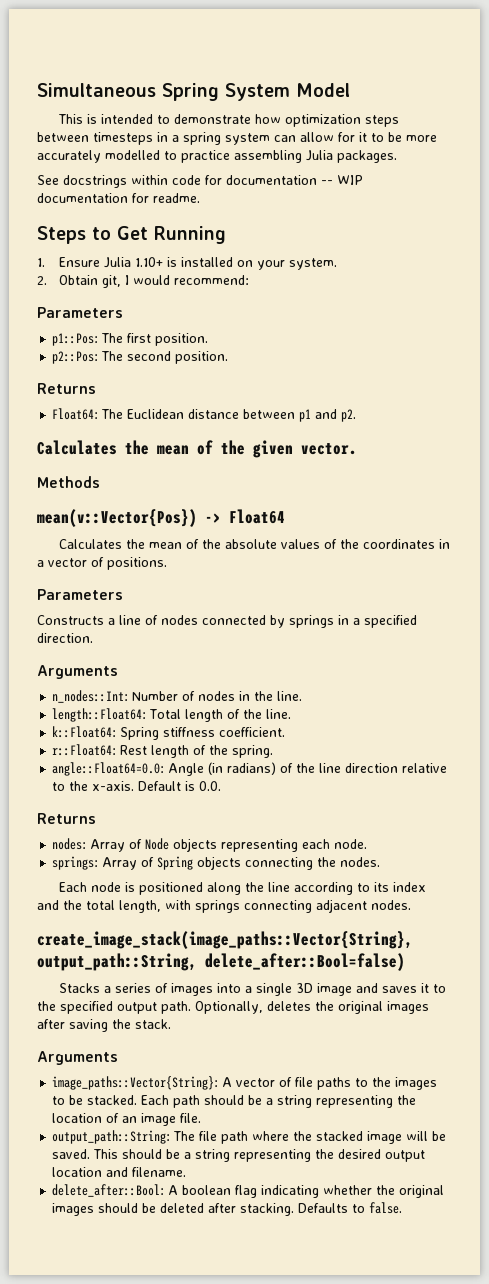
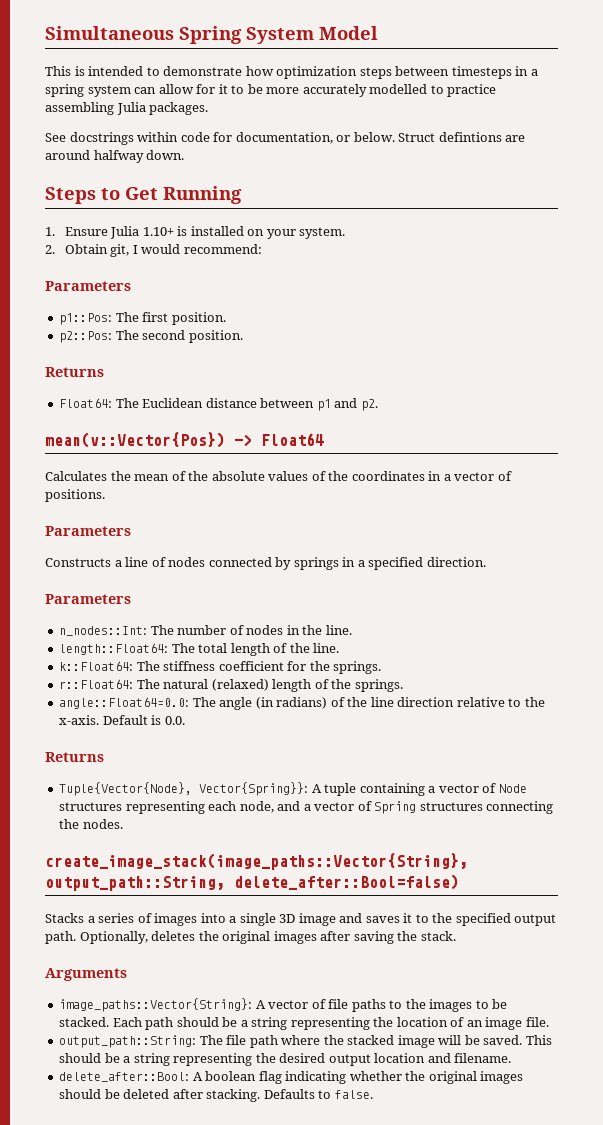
- See docstrings within code for documentation -- WIP documentation for readme.
+ See docstrings within code for documentation, or below. Struct defintions are around halfway down.
- Calculates the mean of the given vector.
- Methods
  Constructs a line of nodes connected by springs in a specified direction.
- Arguments
+ Parameters
- n_nodes::Int: Number of nodes in the line.
+ n_nodes::Int: The number of nodes in the line.
- length::Float64: Total length of the line.
+ length::Float64: The total length of the line.
- k::Float64: Spring stiffness coefficient.
- r::Float64: Rest length of the spring.
+ k::Float64: The stiffness coefficient for the springs.
+ r::Float64: The natural (relaxed) length of the springs.
- angle::Float64=0.0: Angle (in radians) of the line direction relative to the x-axis.
+ angle::Float64=0.0: The angle (in radians) of the line direction relative to the x-axis.
- nodes: Array of Node objects representing each node.
- springs: Array of Spring objects connecting the nodes.
+ Tuple{Vector{Node}, Vector{Spring}}: A tuple containing a vector of Node structures representing each node, and a vector of Spring structures connecting the nodes.
- Each node is positioned along the line according to its index and the total length, with springs connecting adjacent nodes.

